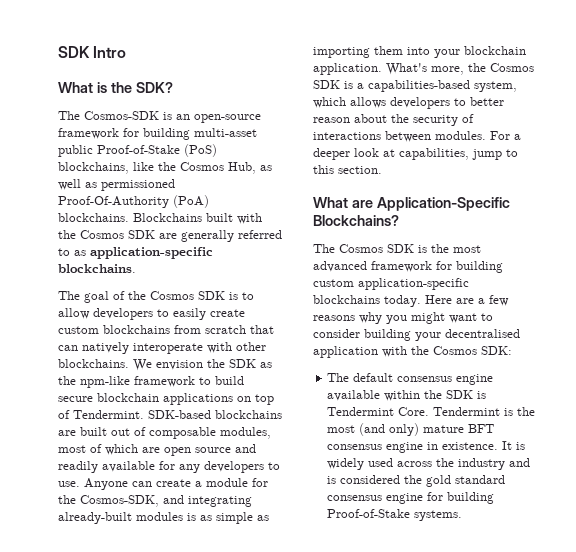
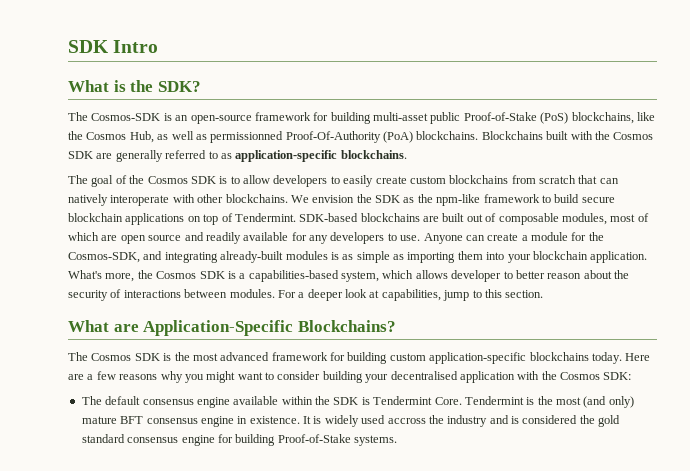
- The Cosmos-SDK is an open-source framework for building multi-asset public Proof-of-Stake (PoS) blockchains, like the Cosmos Hub, as well as permissioned Proof-Of-Authority (PoA) blockchains.
+ The Cosmos-SDK is an open-source framework for building multi-asset public Proof-of-Stake (PoS) blockchains, like the Cosmos Hub, as well as permissionned Proof-Of-Authority (PoA) blockchains.
- What's more, the Cosmos SDK is a capabilities-based system, which allows developers to better reason about the security of interactions between modules.
+ What's more, the Cosmos SDK is a capabilities-based system, which allows developer to better reason about the security of interactions between modules.
- It is widely used across the industry and is considered the gold standard consensus engine for building Proof-of-Stake systems.
+ It is widely used accross the industry and is considered the gold standard consensus engine for building Proof-of-Stake systems.

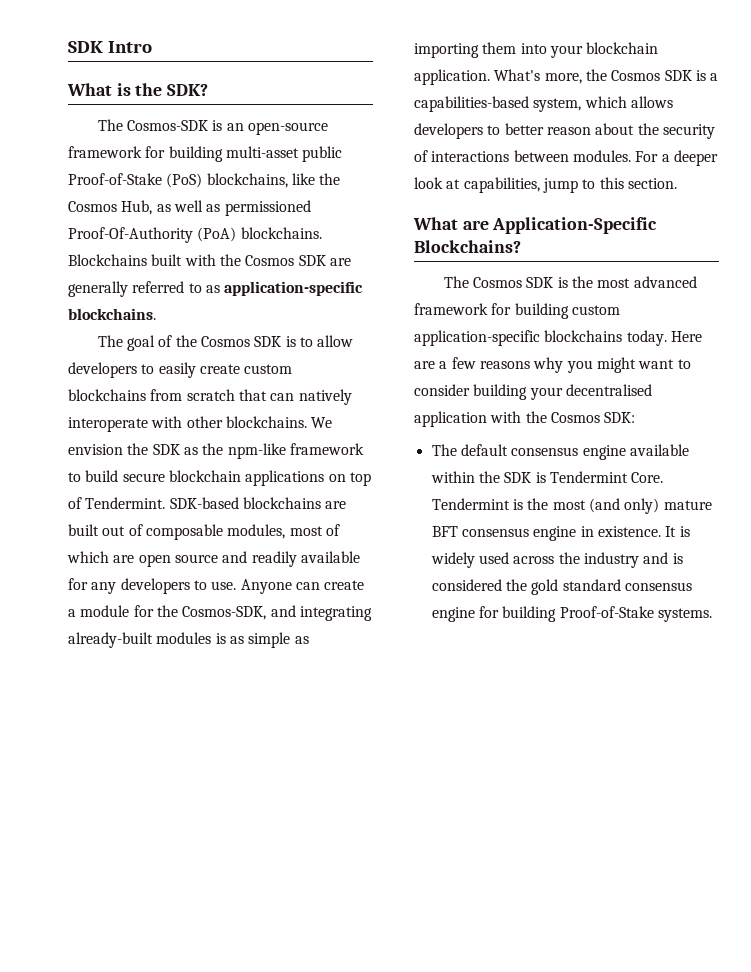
- The Cosmos-SDK is an open-source framework for building multi-asset public Proof-of-Stake (PoS) blockchains, like the Cosmos Hub, as well as permissionned Proof-Of-Authority (PoA) blockchains.
+ The Cosmos-SDK is an open-source framework for building multi-asset public Proof-of-Stake (PoS) blockchains, like the Cosmos Hub, as well as permissioned Proof-Of-Authority (PoA) blockchains.
- What's more, the Cosmos SDK is a capabilities-based system, which allows developer to better reason about the security of interactions between modules.
+ What's more, the Cosmos SDK is a capabilities-based system, which allows developers to better reason about the security of interactions between modules.
- It is widely used accross the industry and is considered the gold standard consensus engine for building Proof-of-Stake systems.
+ It is widely used across the industry and is considered the gold standard consensus engine for building Proof-of-Stake systems.

